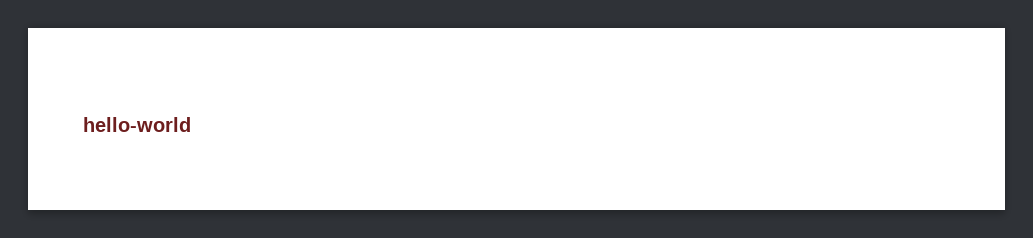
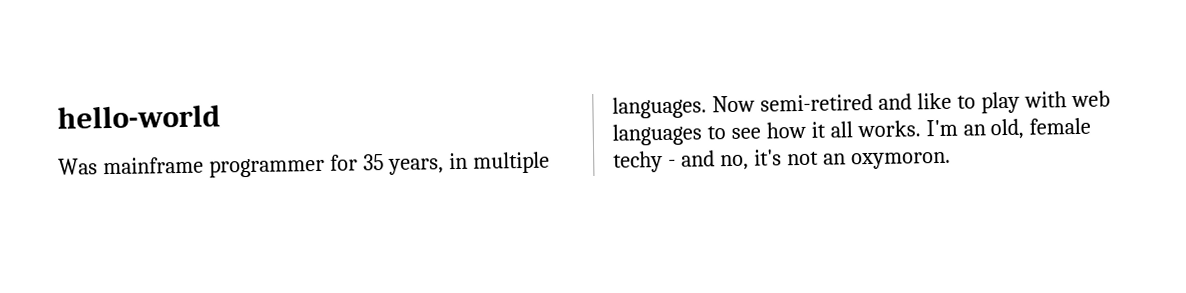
+ Was mainframe programmer for 35 years, in multiple languages. Now semi-retired and like to play with web languages to see how it all works. I'm an old, female techy - and no, it's not an oxymoron.

